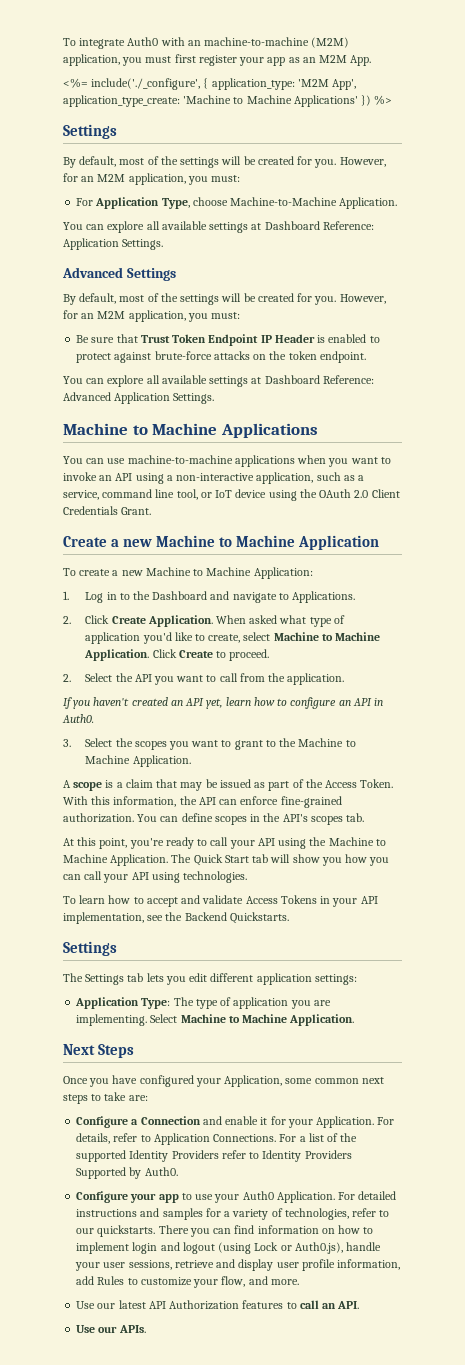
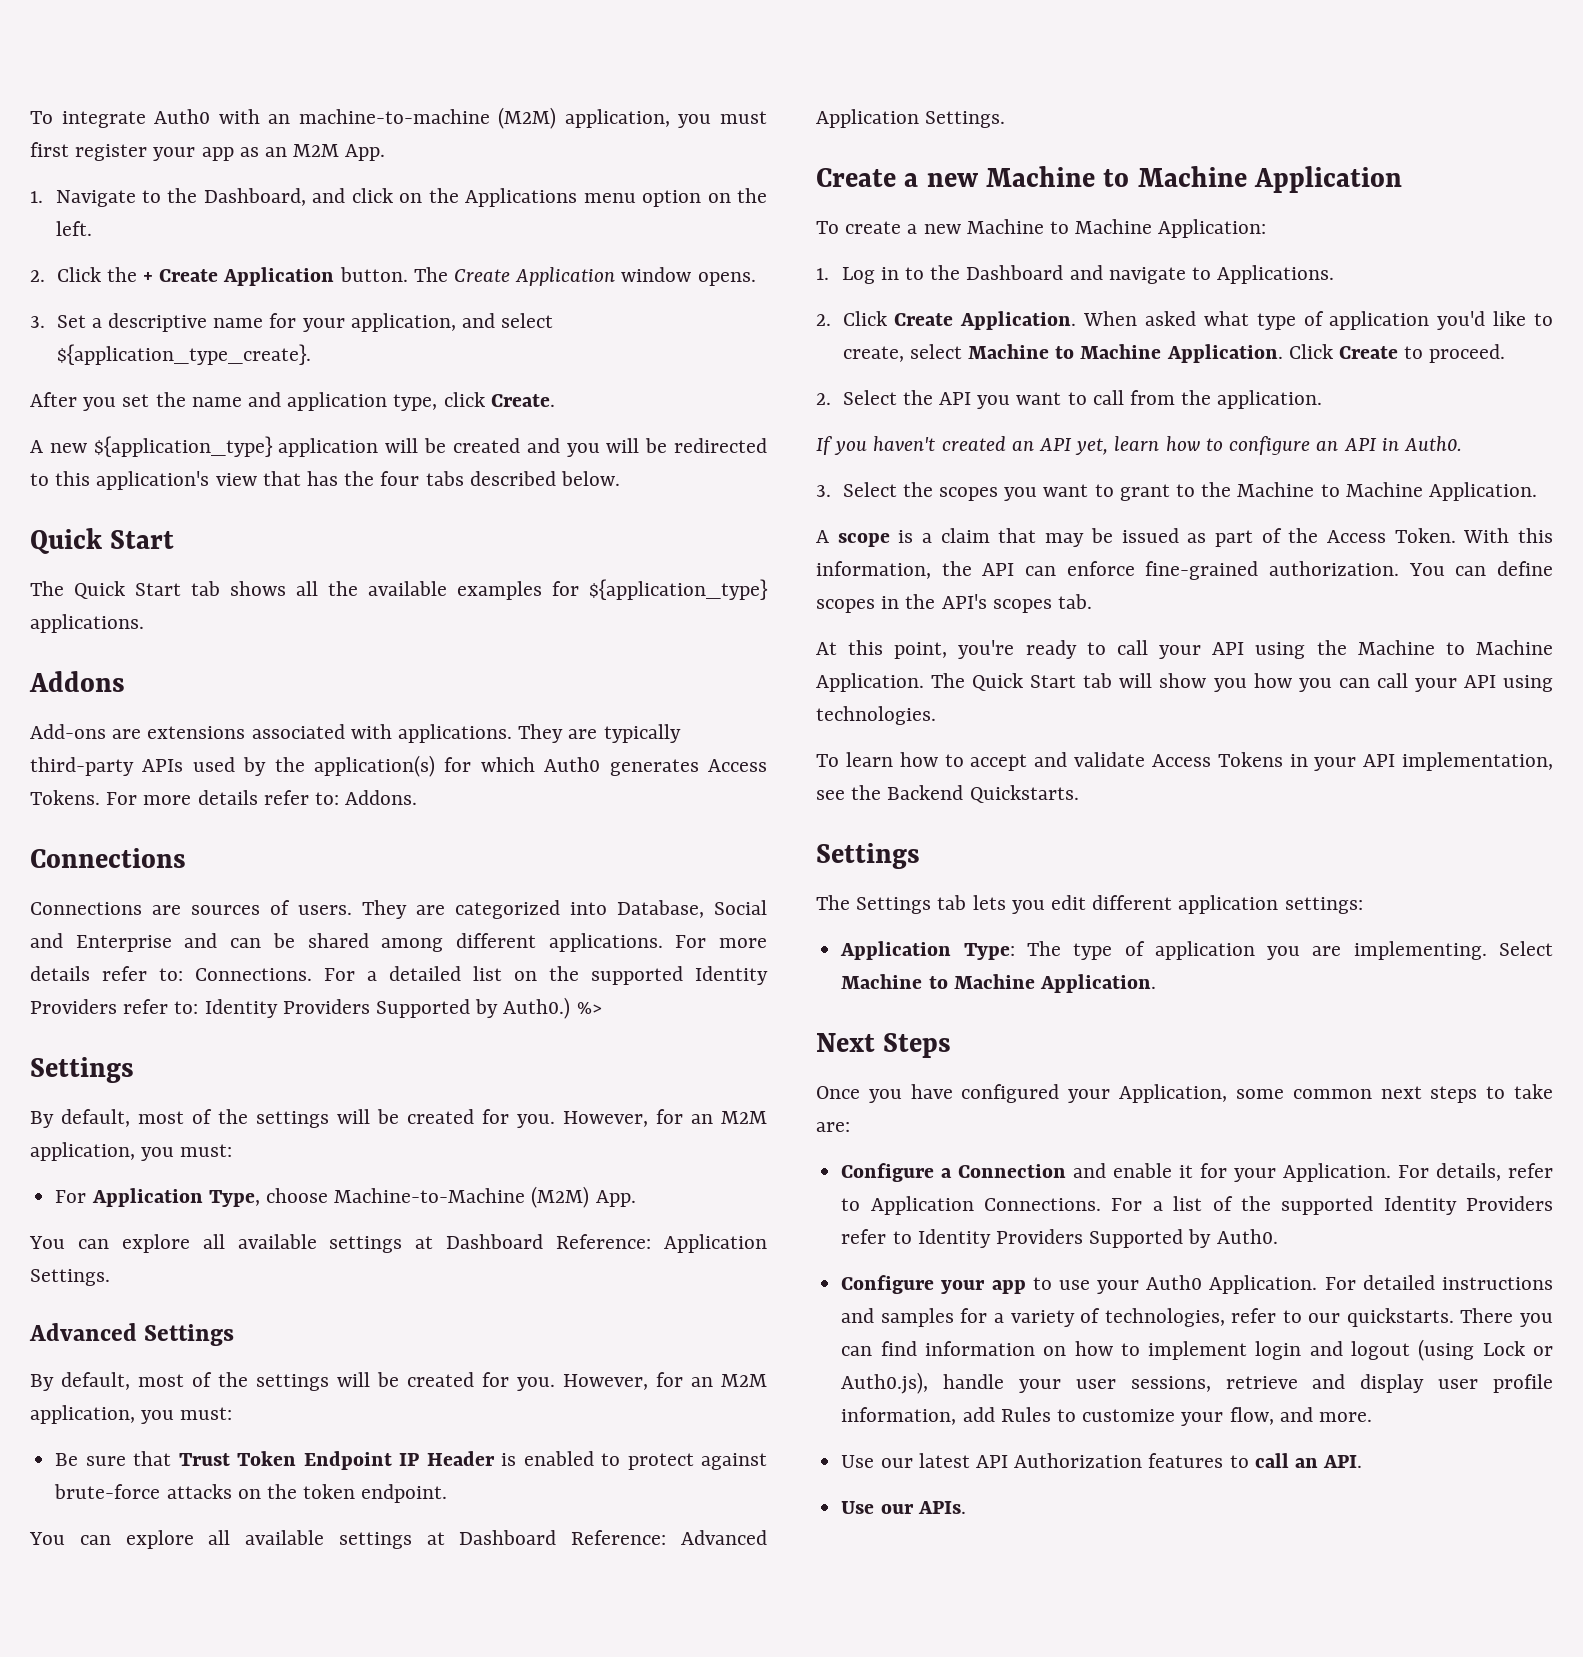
- <%= include('./_configure', { application_type: 'M2M App', application_type_create: 'Machine to Machine Applications' }) %>
+ 1. Navigate to the Dashboard, and click on the Applications menu option on the left.
+ 2. Click the + Create Application button. The Create Application window opens.
+ 3. Set a descriptive name for your application, and select ${application_type_create}.
+ After you set the name and application type, click Create.
+ A new ${application_type} application will be created and you will be redirected to this application's view that has the four tabs described below.
+ Quick Start
+ The Quick Start tab shows all the available examples for ${application_type} applications.
+ Addons
+ Add-ons are extensions associated with applications. They are typically third-party APIs used by the application(s) for which Auth0 generates Access Tokens. For more details refer to: Addons.
+ Connections
+ Connections are sources of users. They are categorized into Database, Social and Enterprise and can be shared among different applications. For more details refer to: Connections. For a detailed list on the supported Identity Providers refer to: Identity Providers Supported by Auth0.) %>
- For Application Type, choose Machine-to-Machine Application.
+ For Application Type, choose Machine-to-Machine (M2M) App.
- Machine to Machine Applications
- You can use machine-to-machine applications when you want to invoke an API using a non-interactive application, such as a service, command line tool, or IoT device using the OAuth 2.0 Client Credentials Grant.

